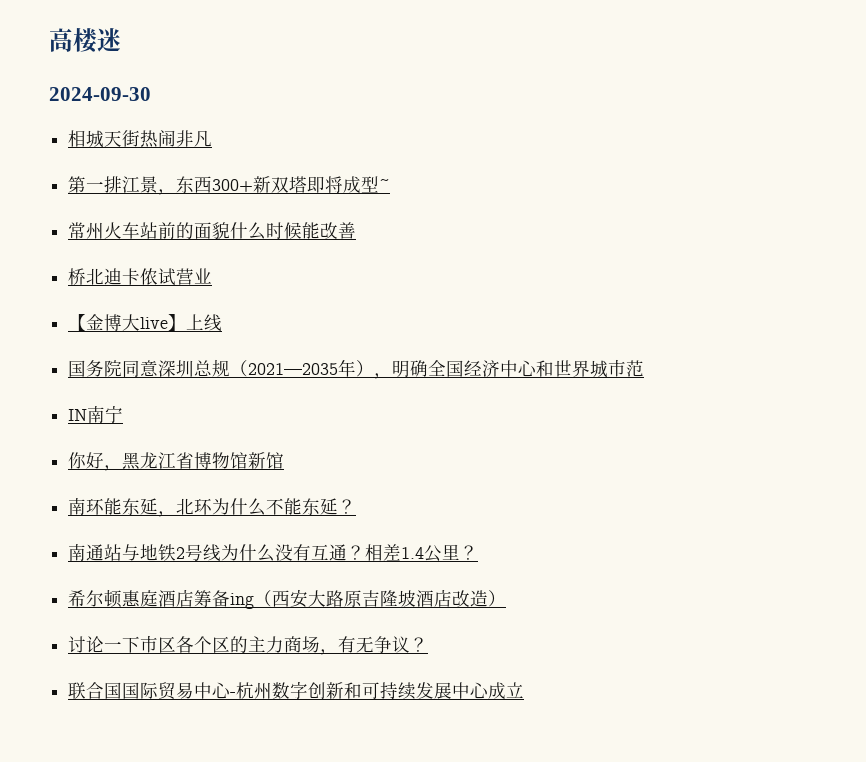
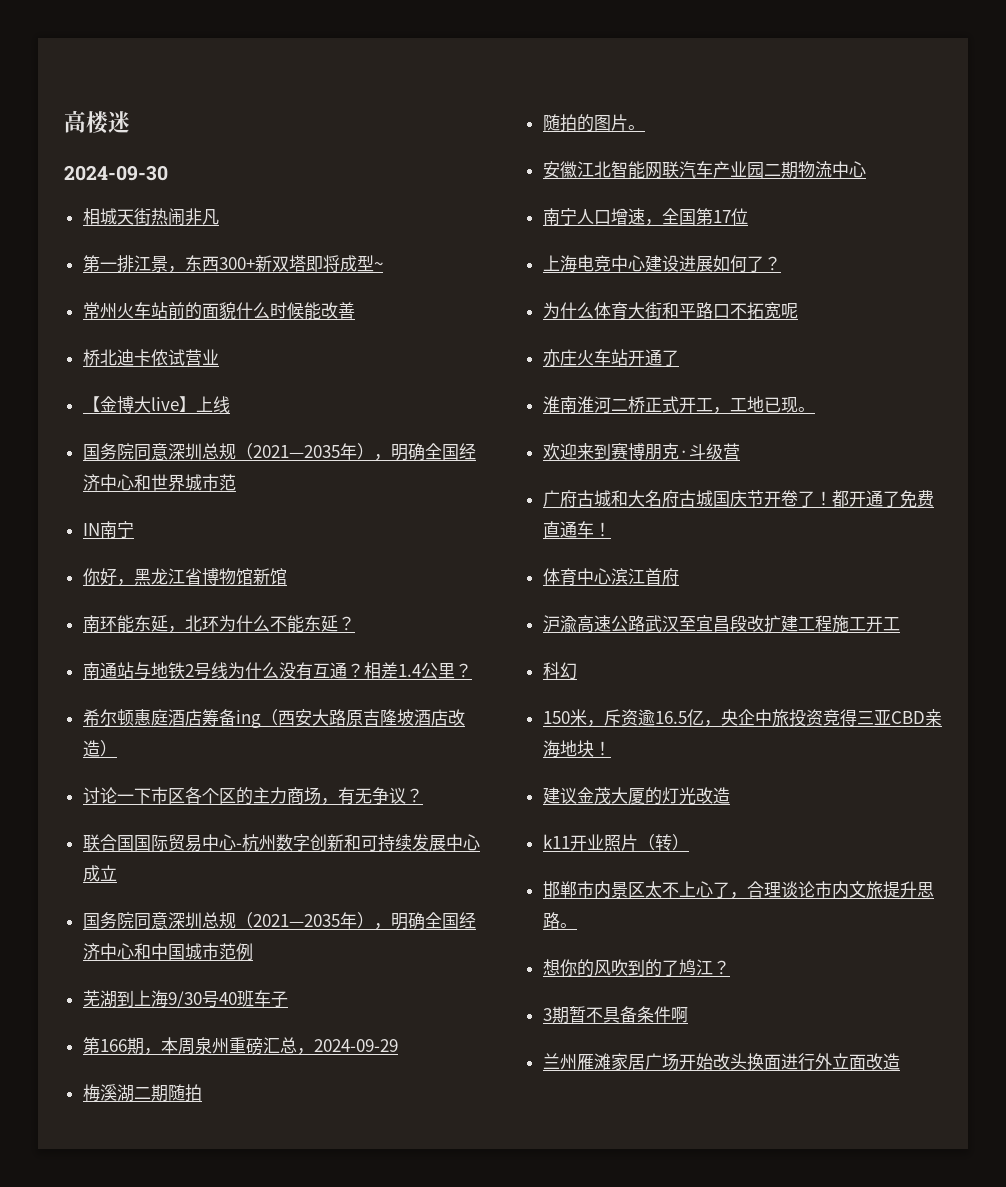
+ 国务院同意深圳总规（2021—2035年），明确全国经济中心和中国城市范例
+ 芜湖到上海9/30号40班车子
+ 第166期，本周泉州重磅汇总，2024-09-29
+ 梅溪湖二期随拍
+ 随拍的图片。
+ 安徽江北智能网联汽车产业园二期物流中心
+ 南宁人口增速，全国第17位
+ 上海电竞中心建设进展如何了？
+ 为什么体育大街和平路口不拓宽呢
+ 亦庄火车站开通了
+ 淮南淮河二桥正式开工，工地已现。
+ 欢迎来到赛博朋克·斗级营
+ 广府古城和大名府古城国庆节开卷了！都开通了免费直通车！
+ 体育中心滨江首府
+ 沪渝高速公路武汉至宜昌段改扩建工程施工开工
+ 科幻
+ 150米，斥资逾16.5亿，央企中旅投资竞得三亚CBD亲海地块！
+ 建议金茂大厦的灯光改造
+ k11开业照片（转）
+ 邯郸市内景区太不上心了，合理谈论市内文旅提升思路。
+ 想你的风吹到的了鸠江？
+ 3期暂不具备条件啊
+ 兰州雁滩家居广场开始改头换面进行外立面改造

